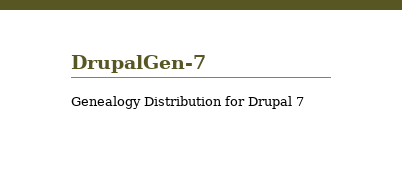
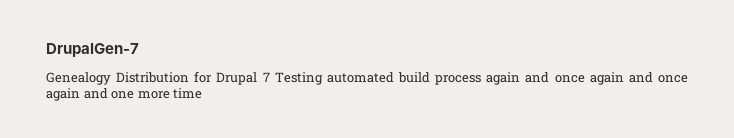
- Genealogy Distribution for Drupal 7
+ Genealogy Distribution for Drupal 7 Testing automated build process again and once again and once again and one more time

